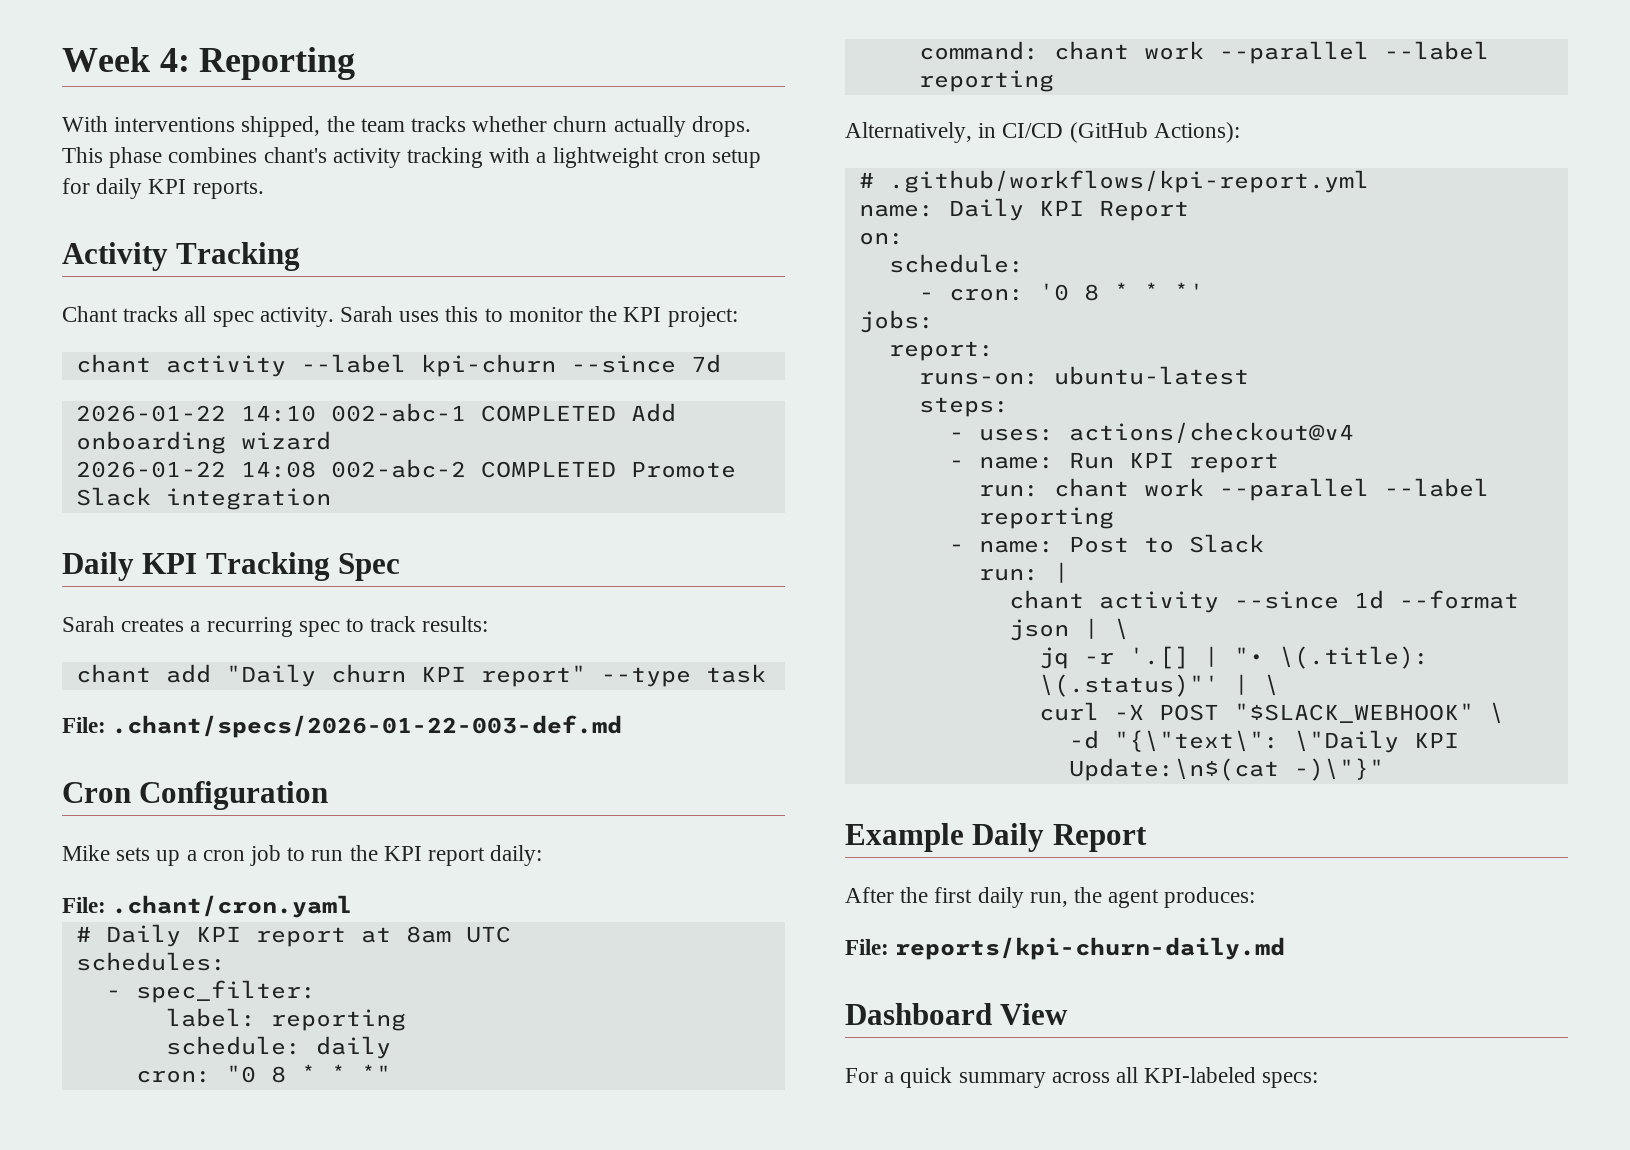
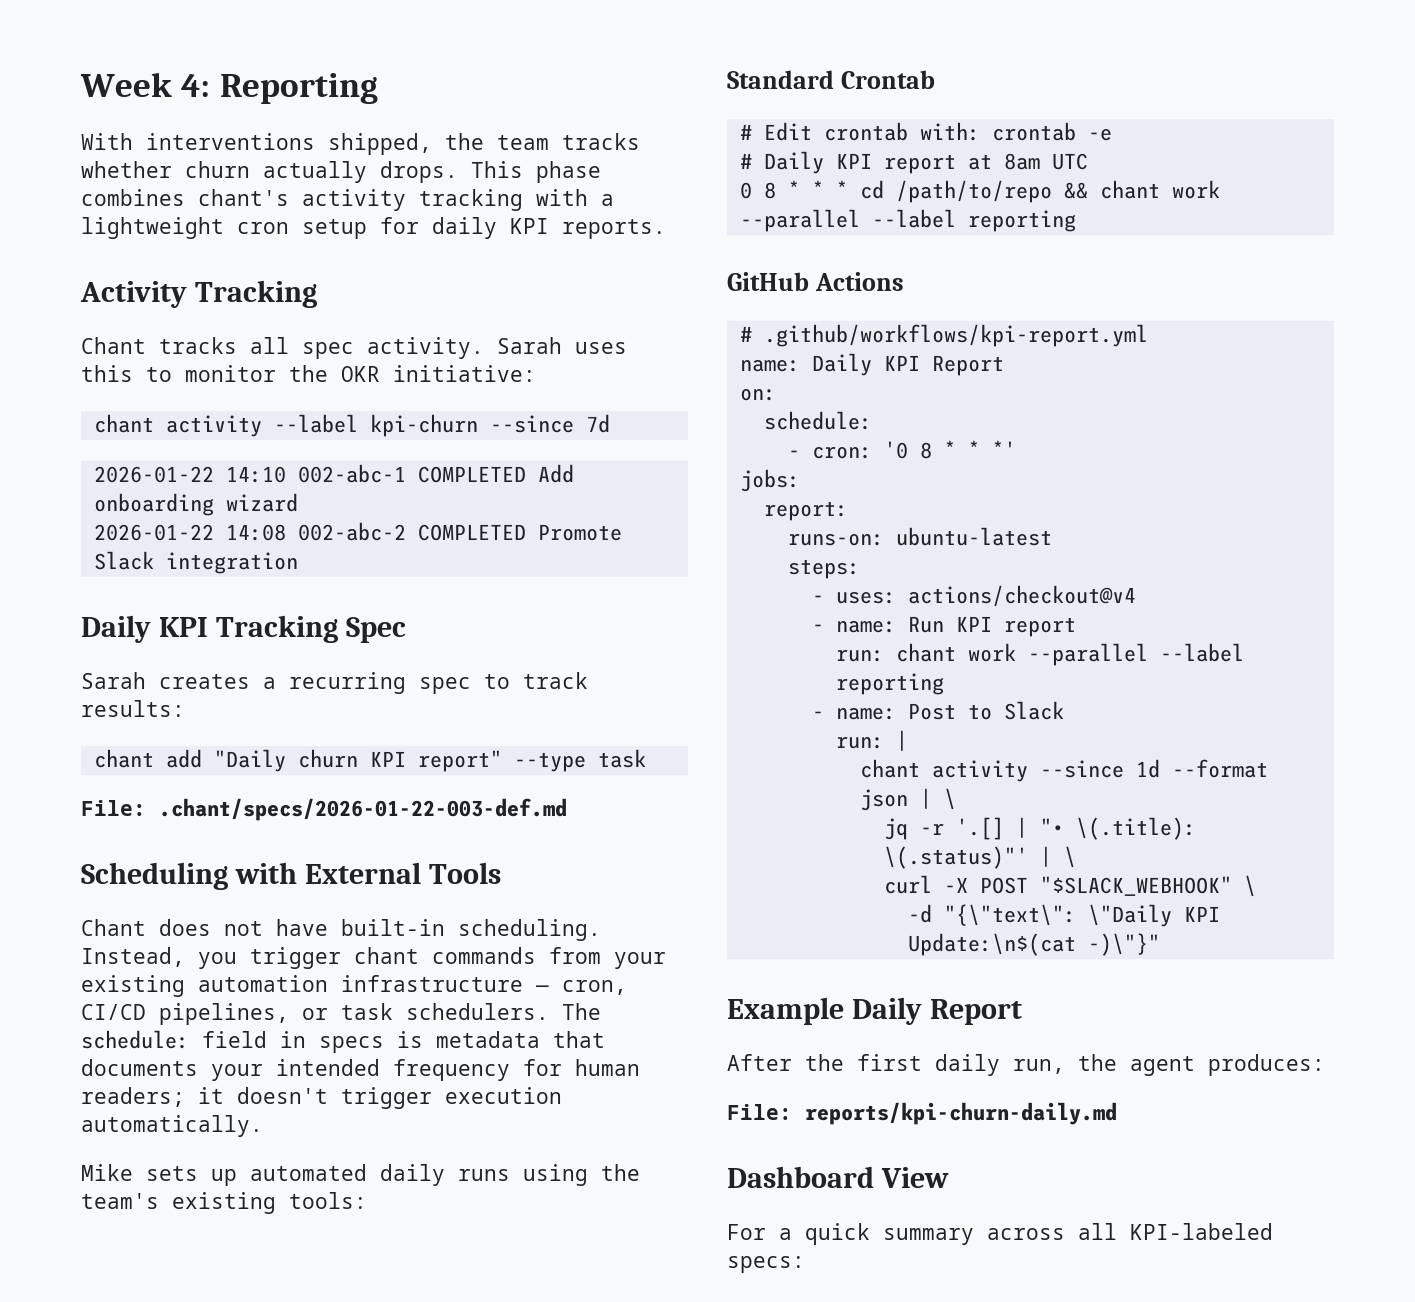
- Sarah uses this to monitor the KPI project:
+ Sarah uses this to monitor the OKR initiative:
- Cron Configuration
- Mike sets up a cron job to run the KPI report daily:
- File: .chant/cron.yaml
+ Scheduling with External Tools
+ Chant does not have built-in scheduling. Instead, you trigger chant commands from your existing automation infrastructure — cron, CI/CD pipelines, or task schedulers. The schedule: field in specs is metadata that documents your intended frequency for human readers; it doesn't trigger execution automatically.
+ Mike sets up automated daily runs using the team's existing tools:
+ Standard Crontab
+ # Edit crontab with: crontab -e
- schedules:
- - spec_filter:
- label: reporting
- schedule: daily
- cron: "0 8 * * *"
- command: chant work --parallel --label reporting
- Alternatively, in CI/CD (GitHub Actions):
+ 0 8 * * * cd /path/to/repo && chant work --parallel --label reporting
+ GitHub Actions

